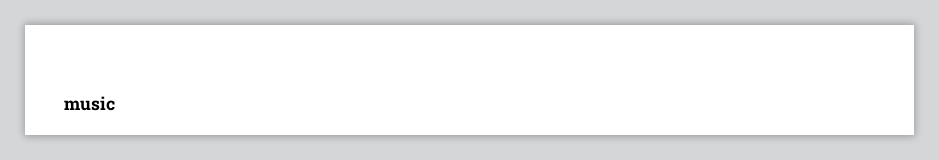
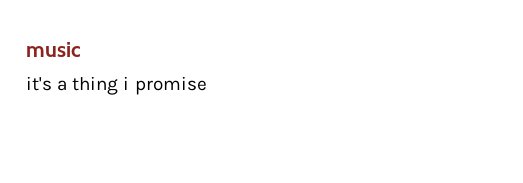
+ it's a thing i promise

